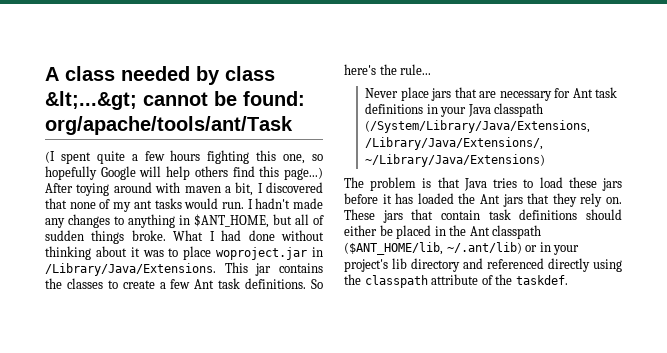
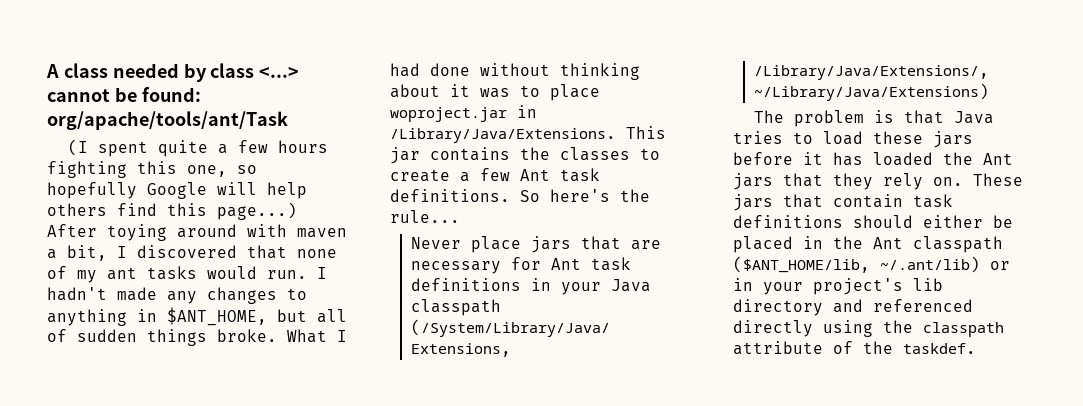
- A class needed by class &lt;...&gt; cannot be found: org/apache/tools/ant/Task
+ A class needed by class <...> cannot be found: org/apache/tools/ant/Task

